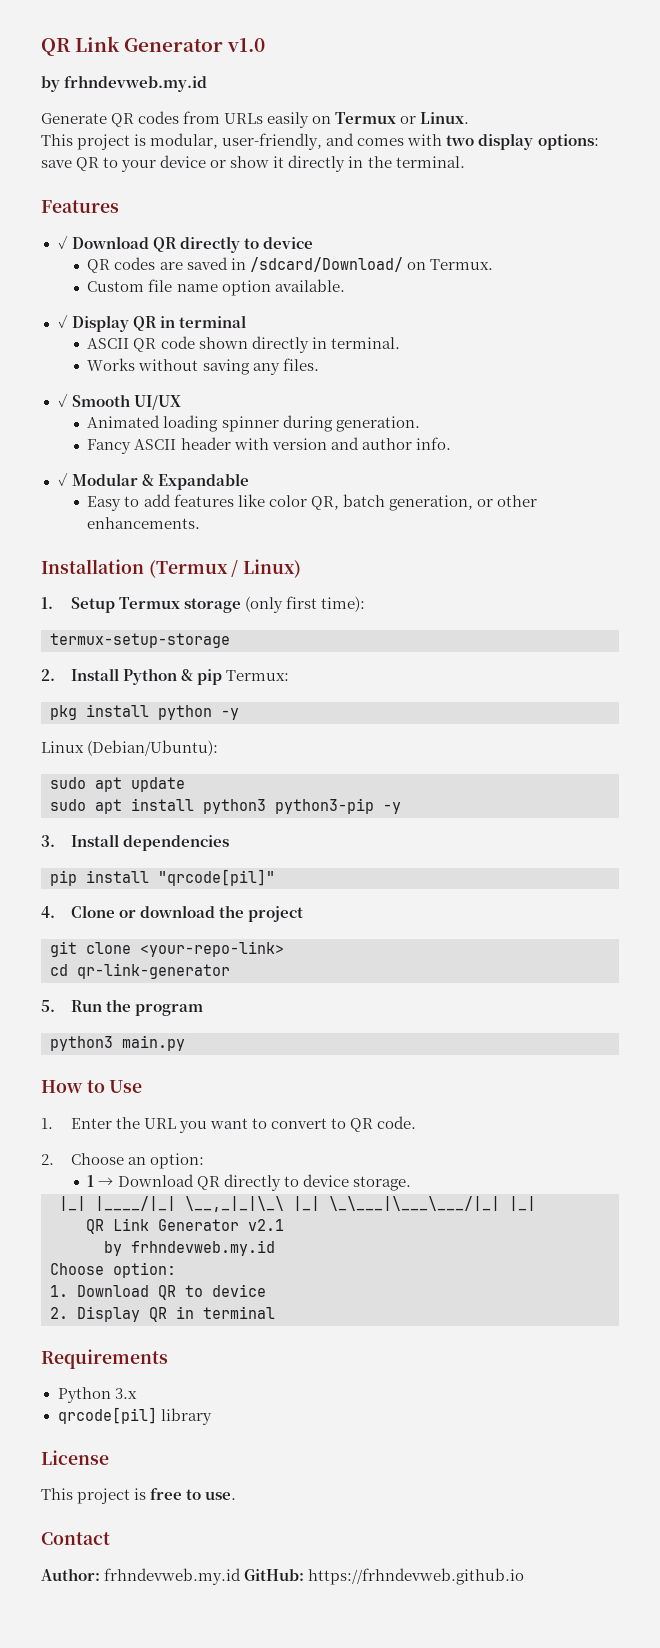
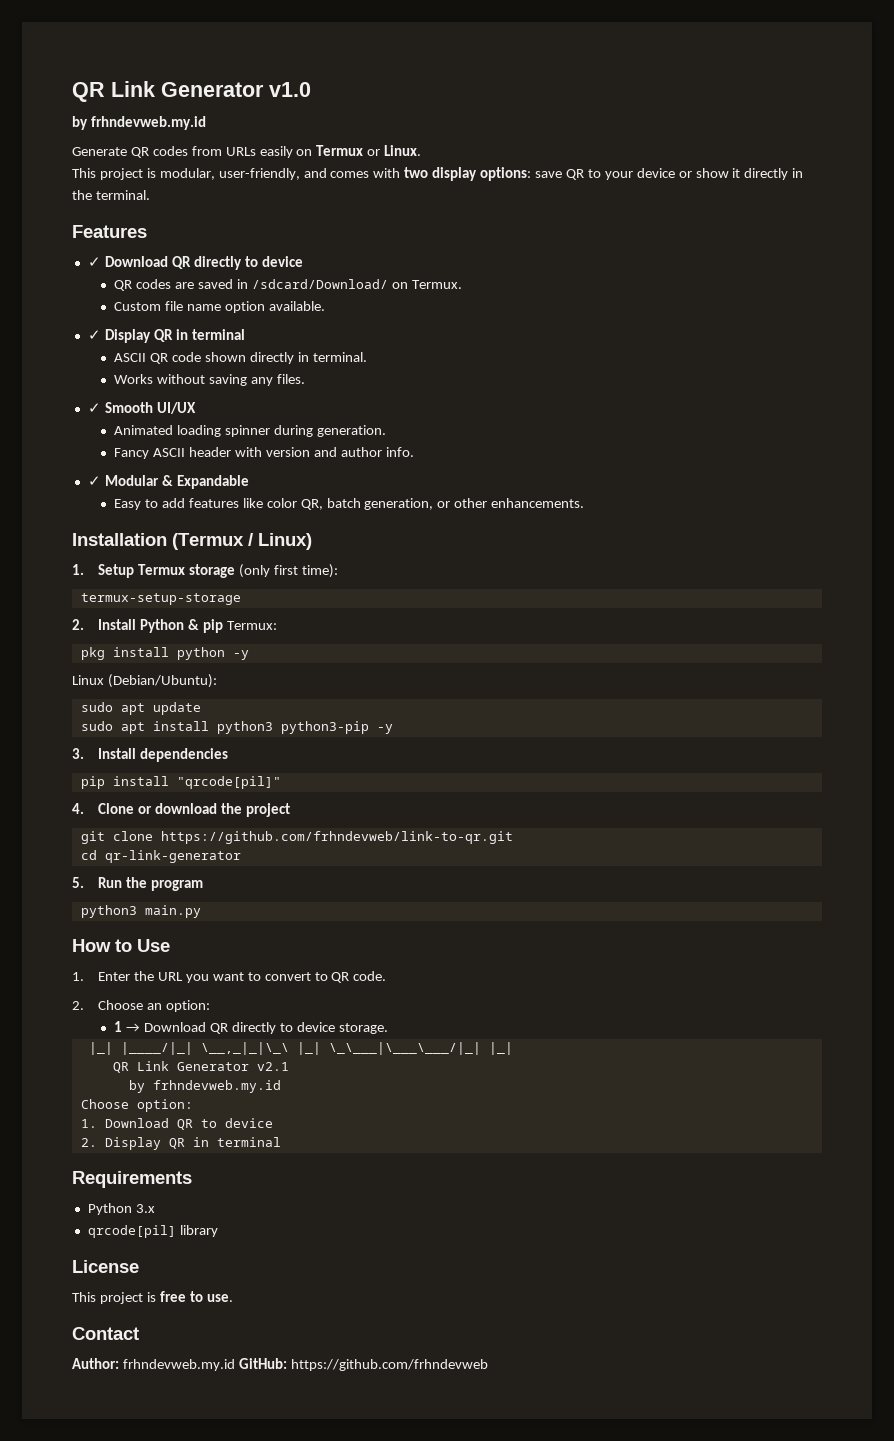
- git clone <your-repo-link>
+ git clone https://github.com/frhndevweb/link-to-qr.git
- Author: frhndevweb.my.id GitHub: https://frhndevweb.github.io
+ Author: frhndevweb.my.id GitHub: https://github.com/frhndevweb

